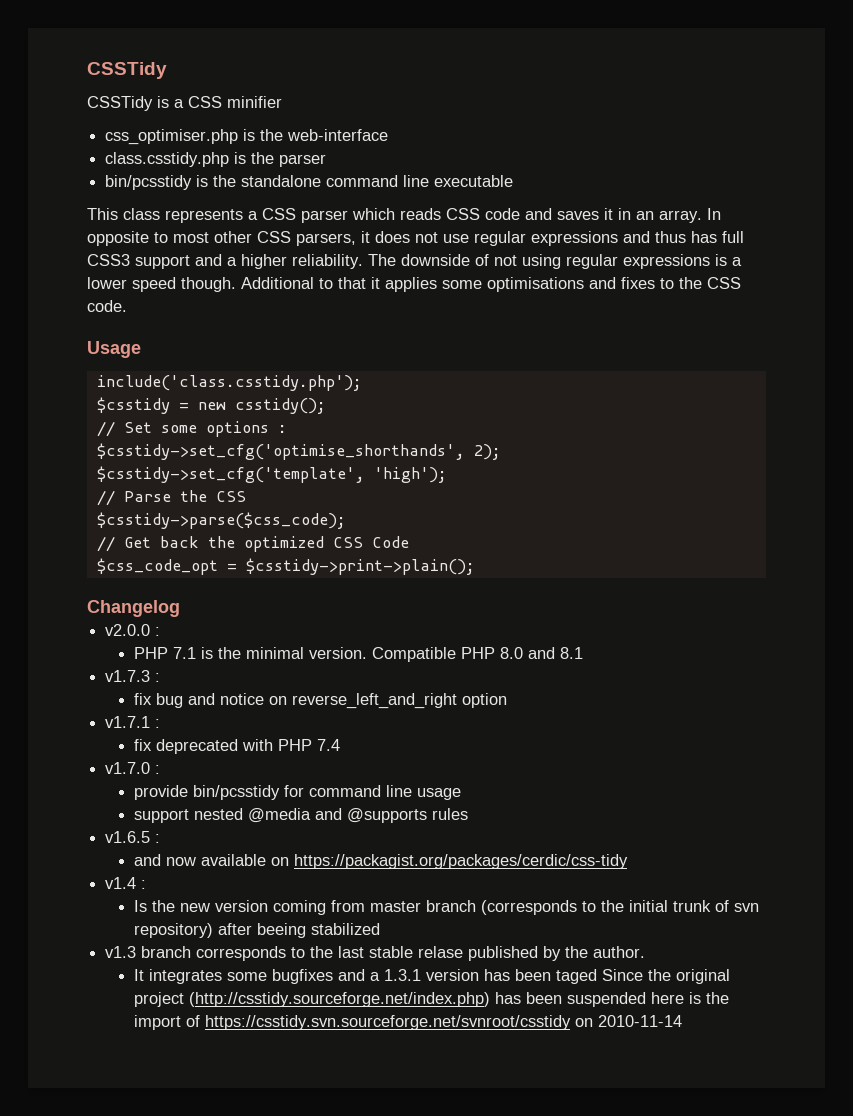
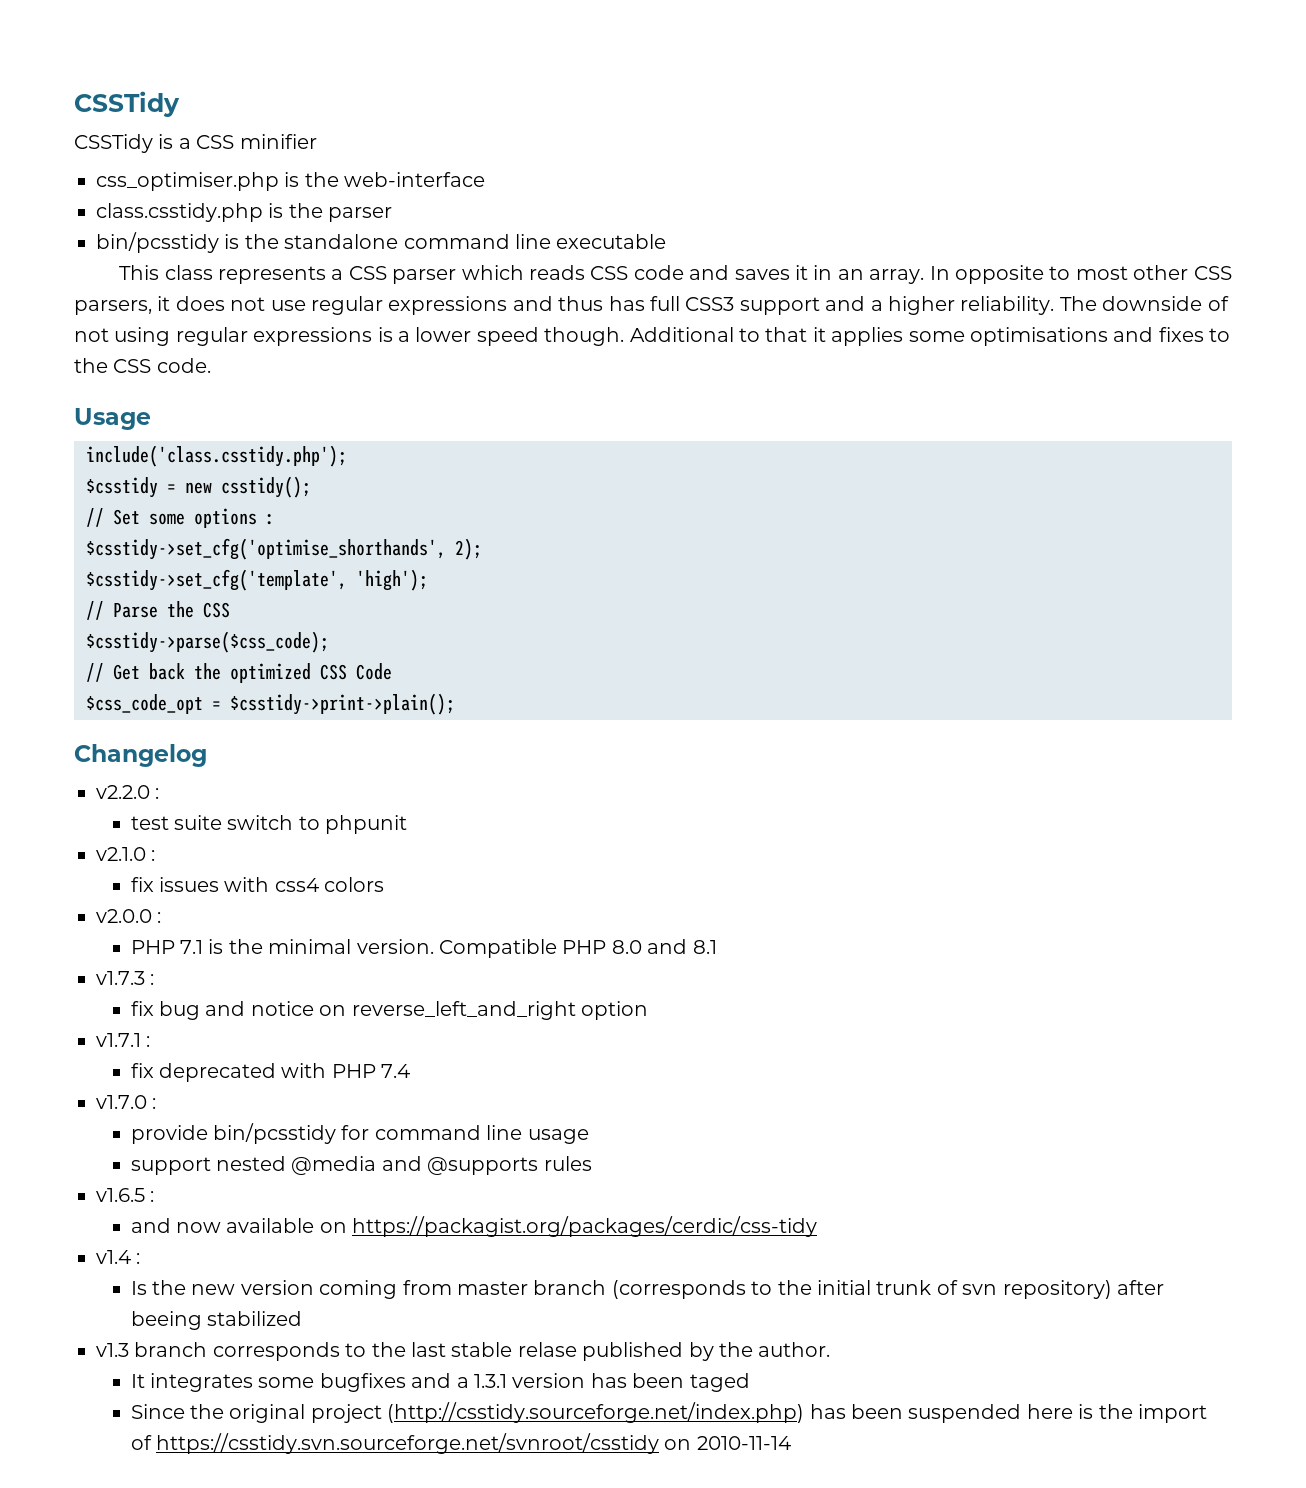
+ v2.2.0 :
+ test suite switch to phpunit
+ v2.1.0 :
+ fix issues with css4 colors
- It integrates some bugfixes and a 1.3.1 version has been taged Since the original project (http://csstidy.sourceforge.net/index.php) has been suspended here is the import of https://csstidy.svn.sourceforge.net/svnroot/csstidy on 2010-11-14
+ It integrates some bugfixes and a 1.3.1 version has been taged
+ Since the original project (http://csstidy.sourceforge.net/index.php) has been suspended here is the import of https://csstidy.svn.sourceforge.net/svnroot/csstidy on 2010-11-14

